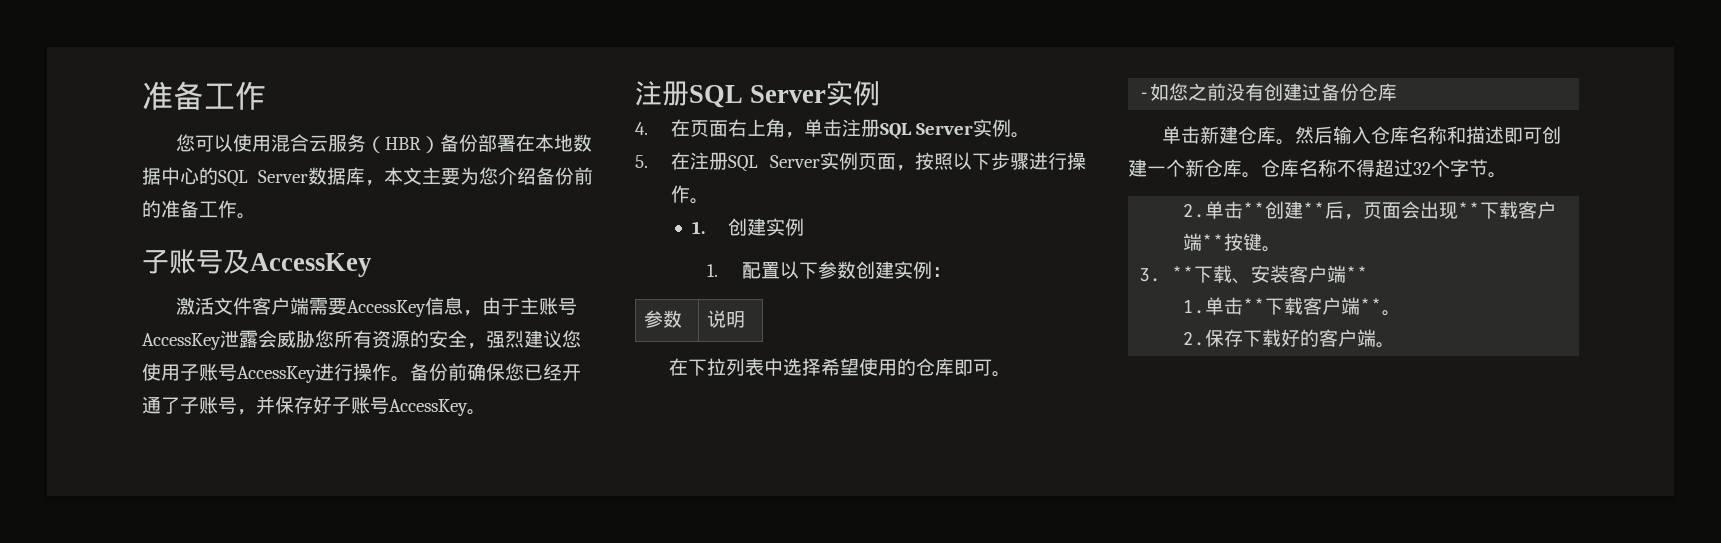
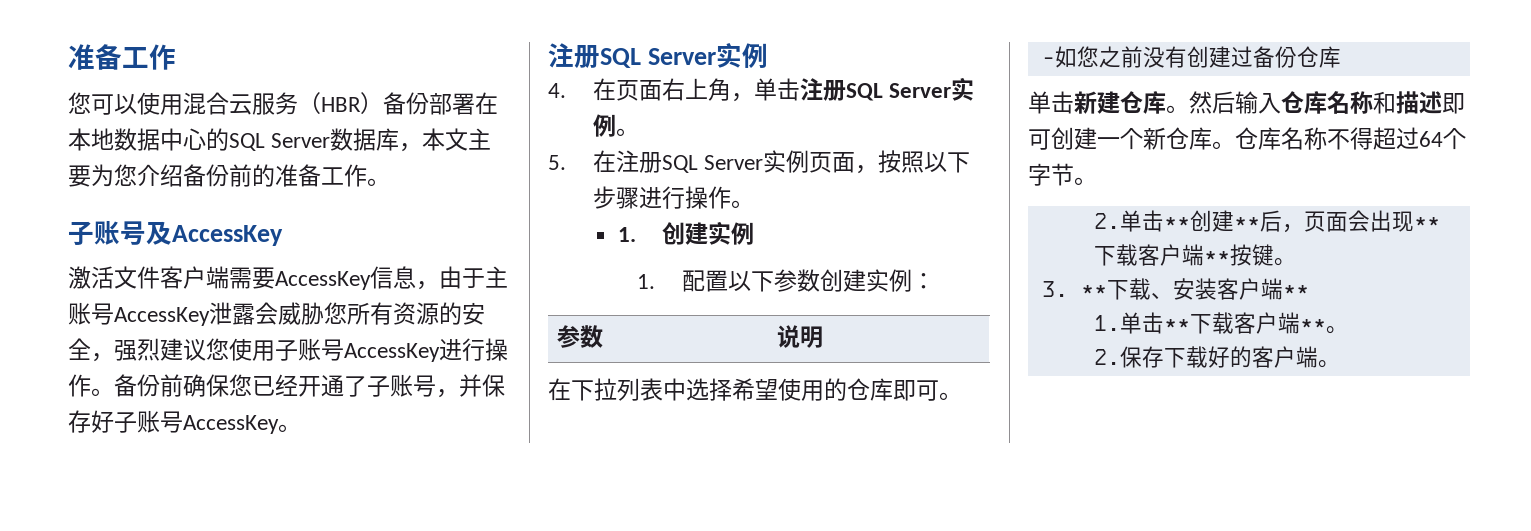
- 仓库名称不得超过32个字节。
+ 仓库名称不得超过64个字节。

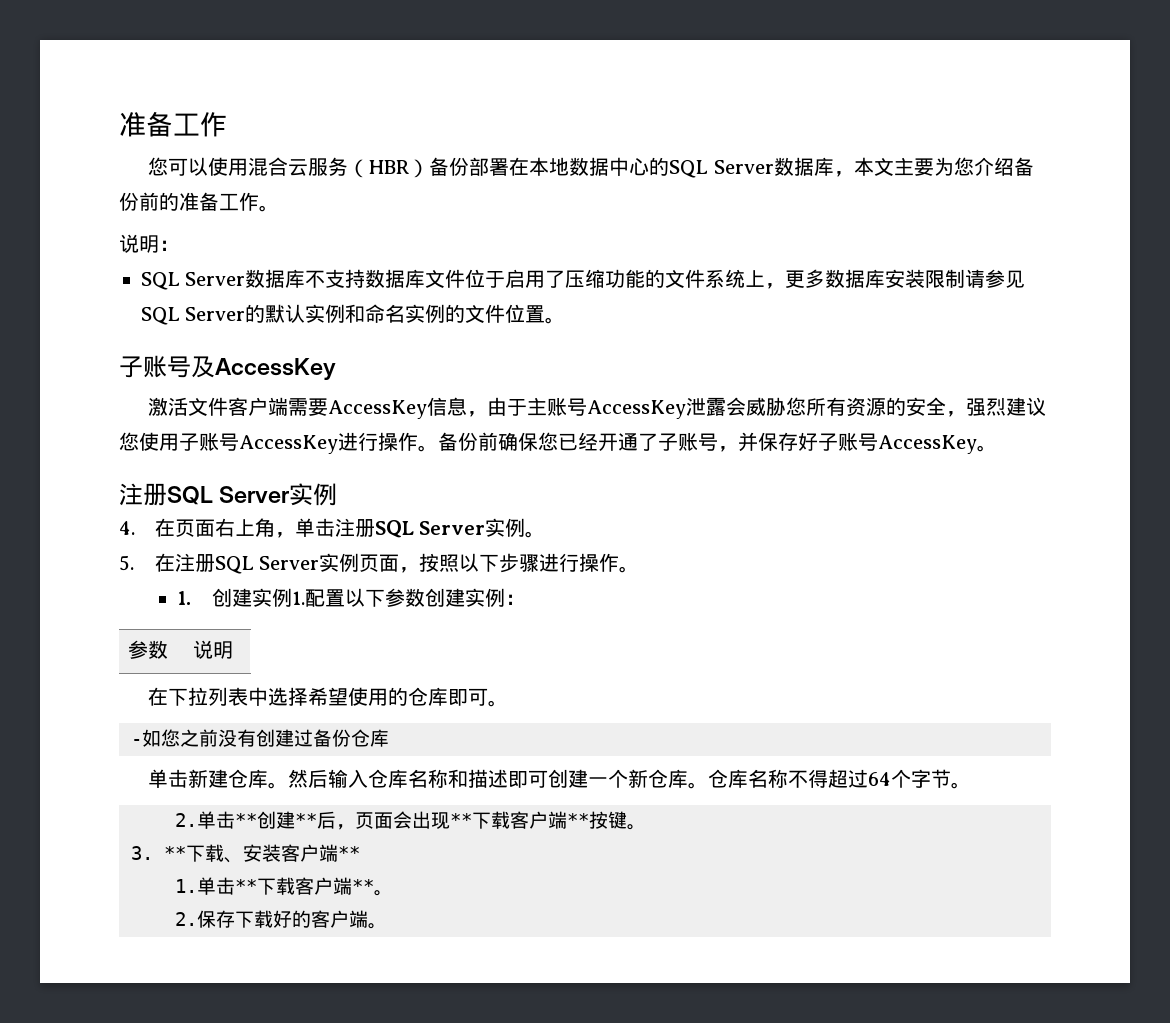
+ 说明：
+ SQL Server数据库不支持数据库文件位于启用了压缩功能的文件系统上，更多数据库安装限制请参见SQL Server的默认实例和命名实例的文件位置。
- 1.创建实例
- 1.配置以下参数创建实例：
+ 1.创建实例1.配置以下参数创建实例：

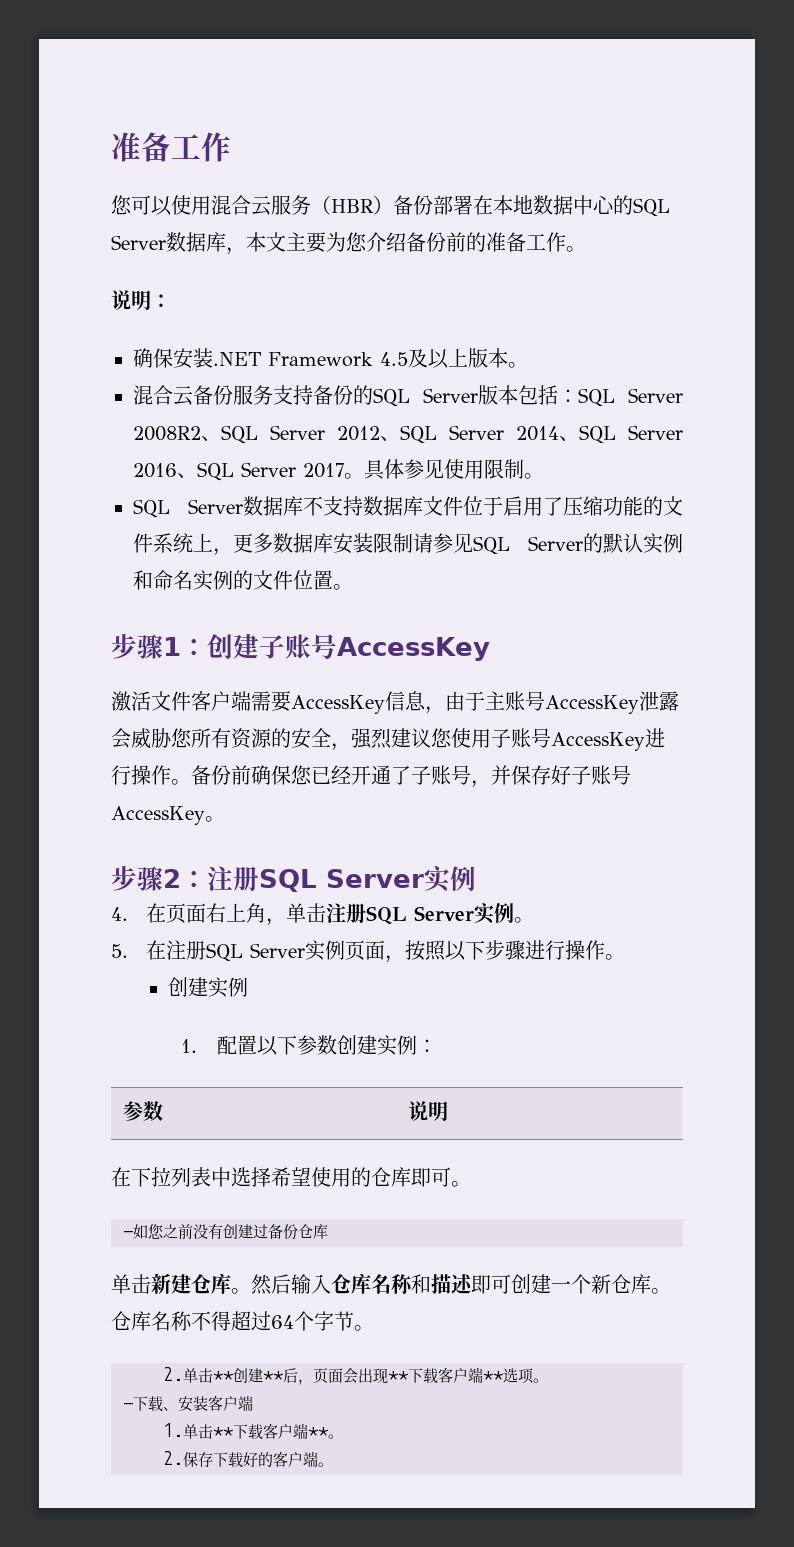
+ 确保安装.NET Framework 4.5及以上版本。
+ 混合云备份服务支持备份的SQL Server版本包括：SQL Server 2008R2、SQL Server 2012、SQL Server 2014、SQL Server 2016、SQL Server 2017。具体参见使用限制。
- 子账号及AccessKey
+ 步骤1：创建子账号AccessKey
  备份前确保您已经开通了子账号，并保存好子账号AccessKey。
- 注册SQL Server实例
+ 步骤2：注册SQL Server实例
  5.在注册SQL Server实例页面，按照以下步骤进行操作。
- 1.创建实例1.配置以下参数创建实例：
+ 创建实例
+ 1.配置以下参数创建实例：
- 2.单击**创建**后，页面会出现**下载客户端**按键。
- 3. **下载、安装客户端**
+ 2.单击**创建**后，页面会出现**下载客户端**选项。
+ -下载、安装客户端

